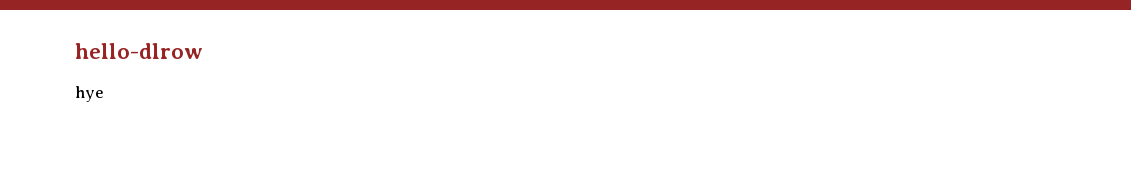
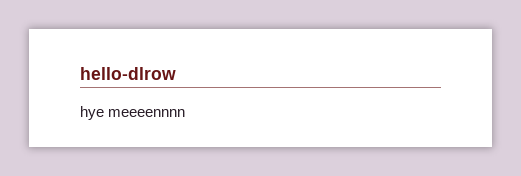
- hye
+ hye meeeennnn

